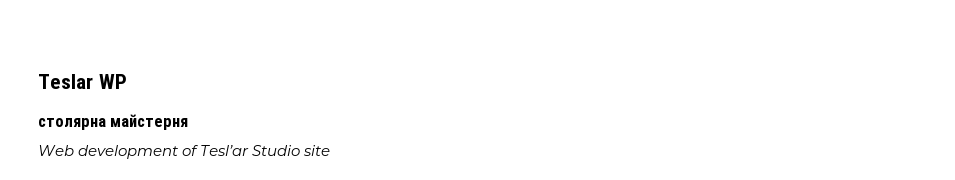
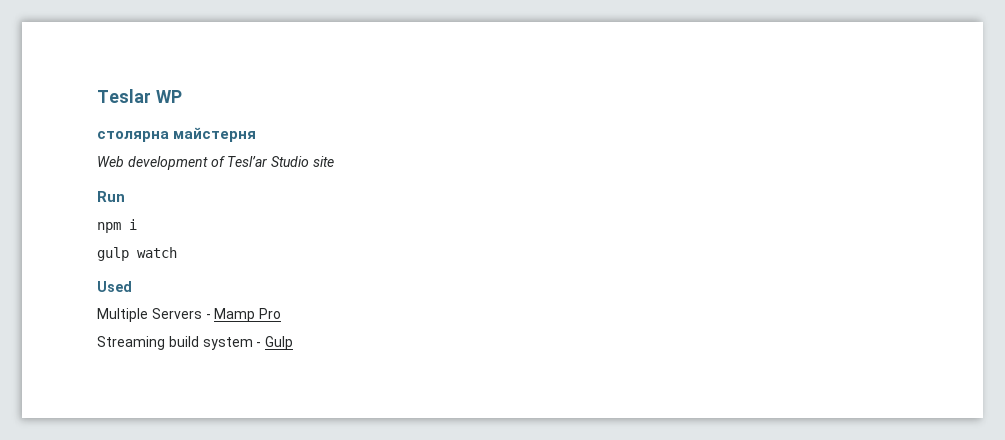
+ Run
+ npm i
+ gulp watch
+ Used
+ Multiple Servers - Mamp Pro
+ Streaming build system - Gulp

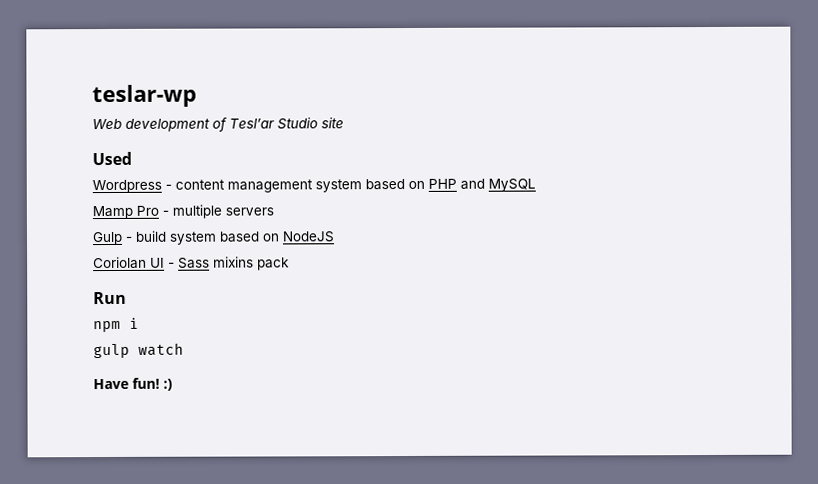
- Teslar WP
- столярна майстерня
+ teslar-wp
+ Used
+ Wordpress - content management system based on PHP and MySQL
+ Mamp Pro - multiple servers
+ Gulp - build system based on NodeJS
+ Coriolan UI - Sass mixins pack
- Used
- Multiple Servers - Mamp Pro
- Streaming build system - Gulp
+ Have fun! :)

